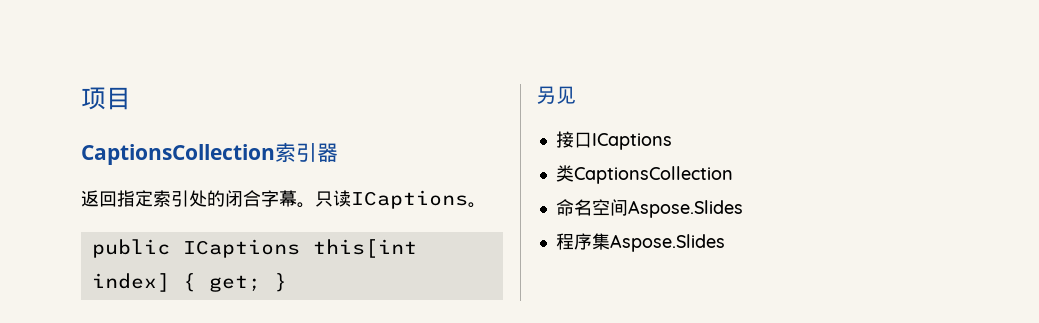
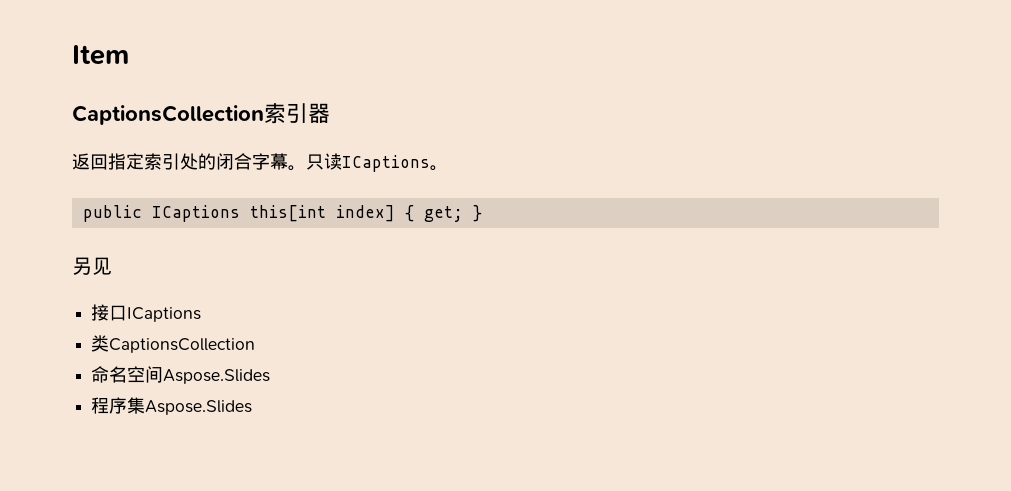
- 项目
+ Item

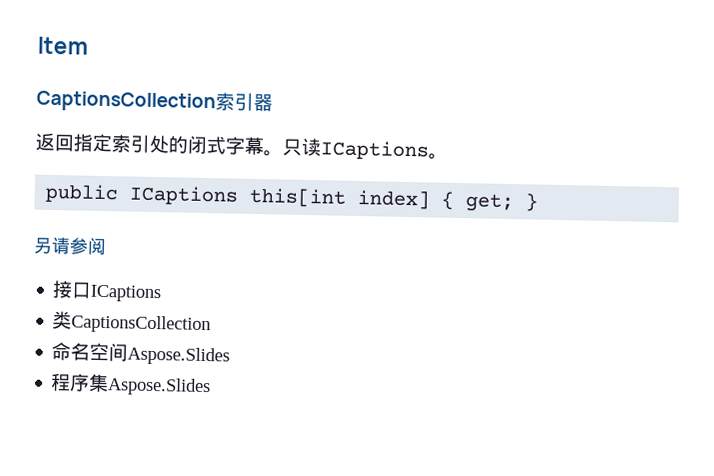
- 返回指定索引处的闭合字幕。
+ 返回指定索引处的闭式字幕。
- 另见
+ 另请参阅

